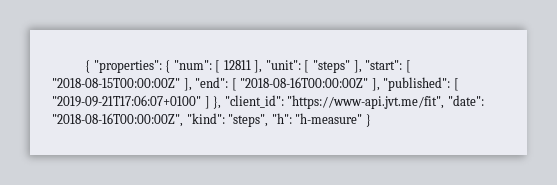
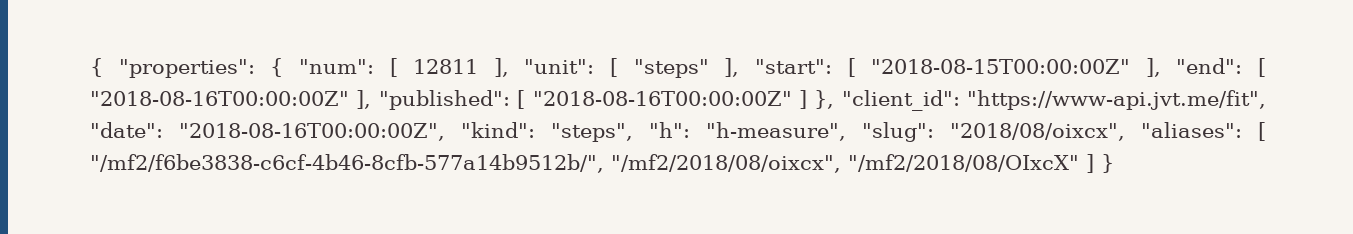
- { "properties": { "num": [ 12811 ], "unit": [ "steps" ], "start": [ "2018-08-15T00:00:00Z" ], "end": [ "2018-08-16T00:00:00Z" ], "published": [ "2019-09-21T17:06:07+0100" ] }, "client_id": "https://www-api.jvt.me/fit", "date": "2018-08-16T00:00:00Z", "kind": "steps", "h": "h-measure" }
+ { "properties": { "num": [ 12811 ], "unit": [ "steps" ], "start": [ "2018-08-15T00:00:00Z" ], "end": [ "2018-08-16T00:00:00Z" ], "published": [ "2018-08-16T00:00:00Z" ] }, "client_id": "https://www-api.jvt.me/fit", "date": "2018-08-16T00:00:00Z", "kind": "steps", "h": "h-measure", "slug": "2018/08/oixcx", "aliases": [ "/mf2/f6be3838-c6cf-4b46-8cfb-577a14b9512b/", "/mf2/2018/08/oixcx", "/mf2/2018/08/OIxcX" ] }

